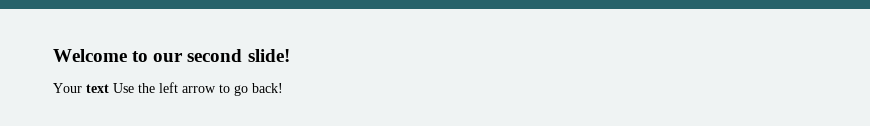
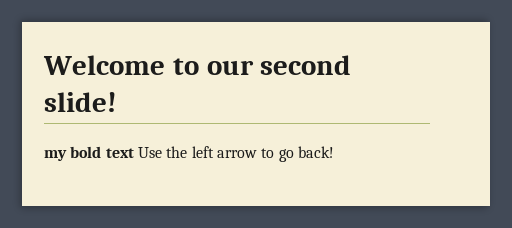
- Your text Use the left arrow to go back!
+ my bold text Use the left arrow to go back!

